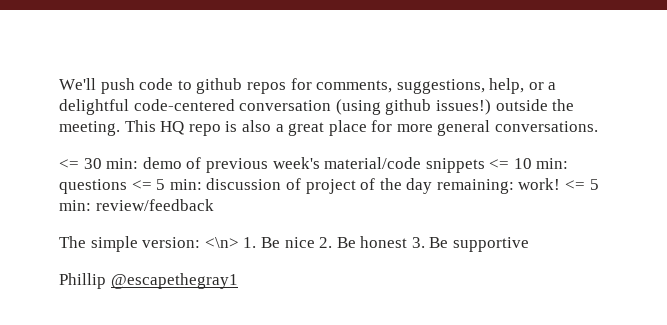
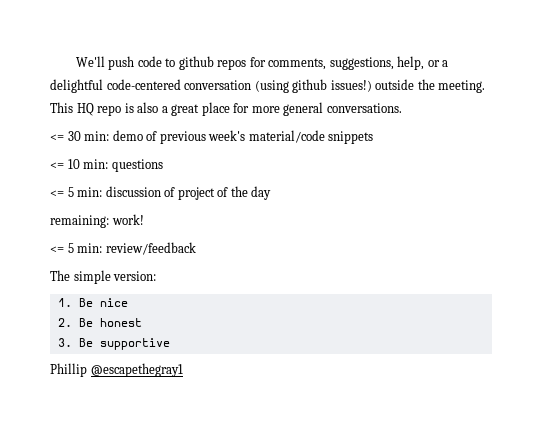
- <= 30 min: demo of previous week's material/code snippets <= 10 min: questions <= 5 min: discussion of project of the day remaining: work! <= 5 min: review/feedback
+ <= 30 min: demo of previous week's material/code snippets
+ <= 10 min: questions
+ <= 5 min: discussion of project of the day
+ remaining: work!
+ <= 5 min: review/feedback
- The simple version: <\n> 1. Be nice 2. Be honest 3. Be supportive
+ The simple version:
+ 1. Be nice
+ 2. Be honest
+ 3. Be supportive

